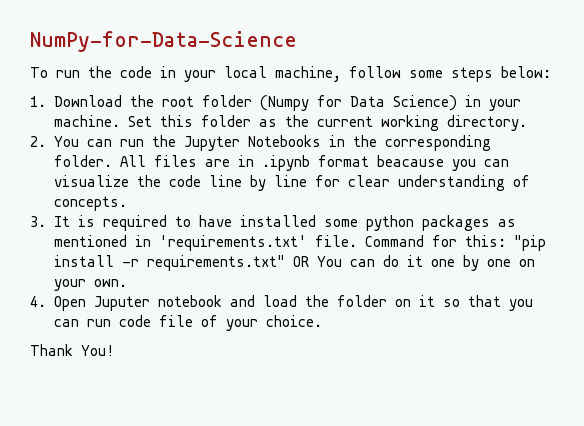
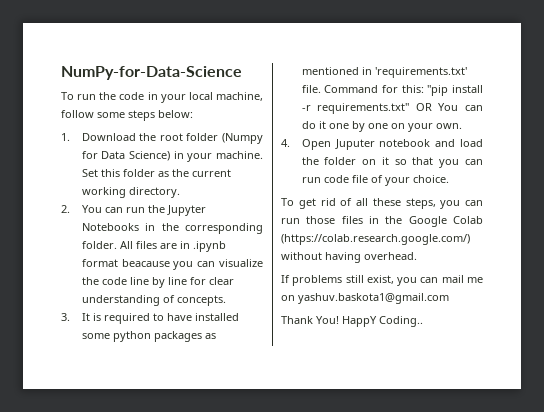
+ To get rid of all these steps, you can run those files in the Google Colab (https://colab.research.google.com/) without having overhead.
+ If problems still exist, you can mail me on yashuv.baskota1@gmail.com
+ HappY Coding..

